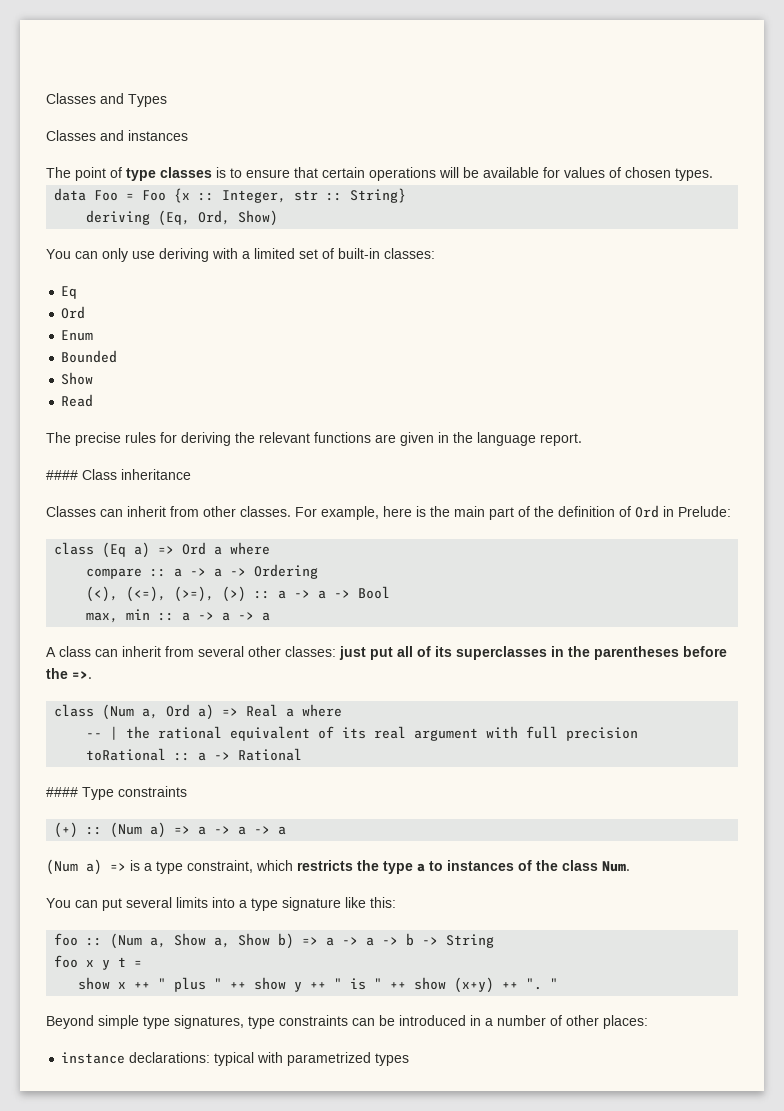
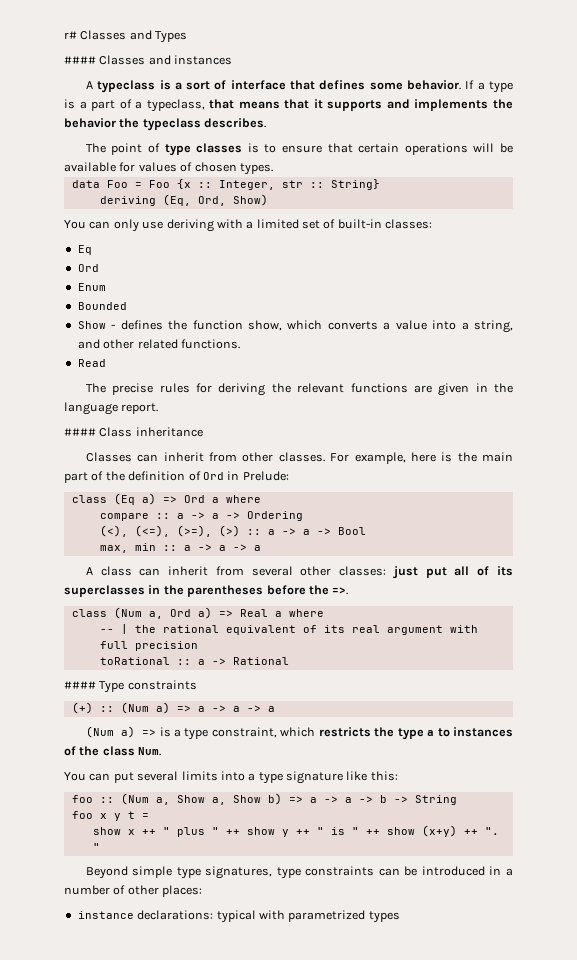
- Classes and Types
+ r# Classes and Types
- Classes and instances
+ #### Classes and instances
+ A typeclass is a sort of interface that defines some behavior. If a type is a part of a typeclass, that means that it supports and implements the behavior the typeclass describes.
  Bounded
- Show
+ Show - defines the function show, which converts a value into a string, and other related functions.

